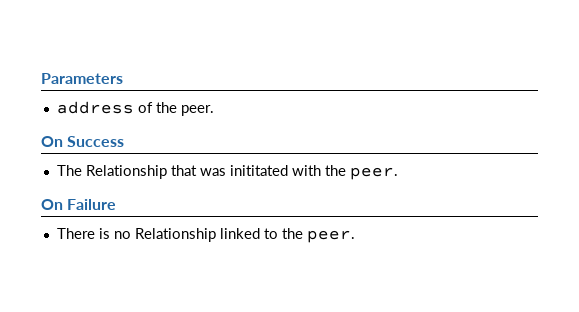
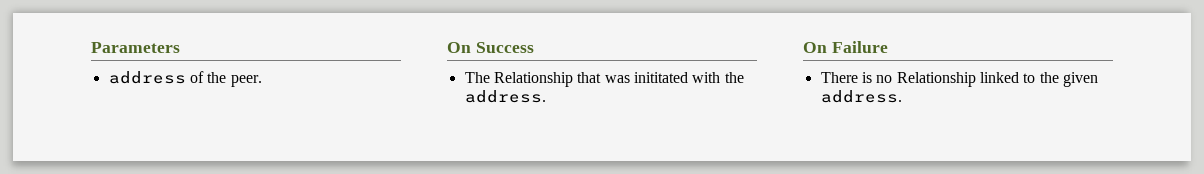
- The Relationship that was inititated with the peer.
+ The Relationship that was inititated with the address.
- There is no Relationship linked to the peer.
+ There is no Relationship linked to the given address.

